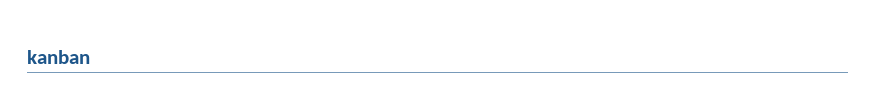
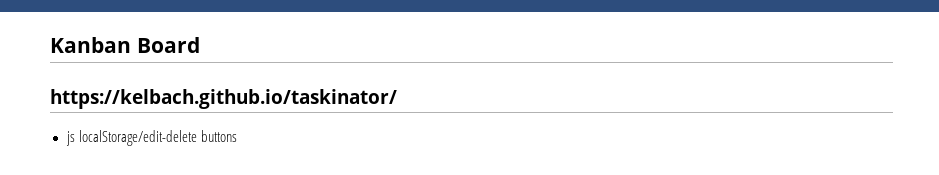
- kanban
+ Kanban Board
+ https://kelbach.github.io/taskinator/
+ js localStorage/edit-delete buttons

